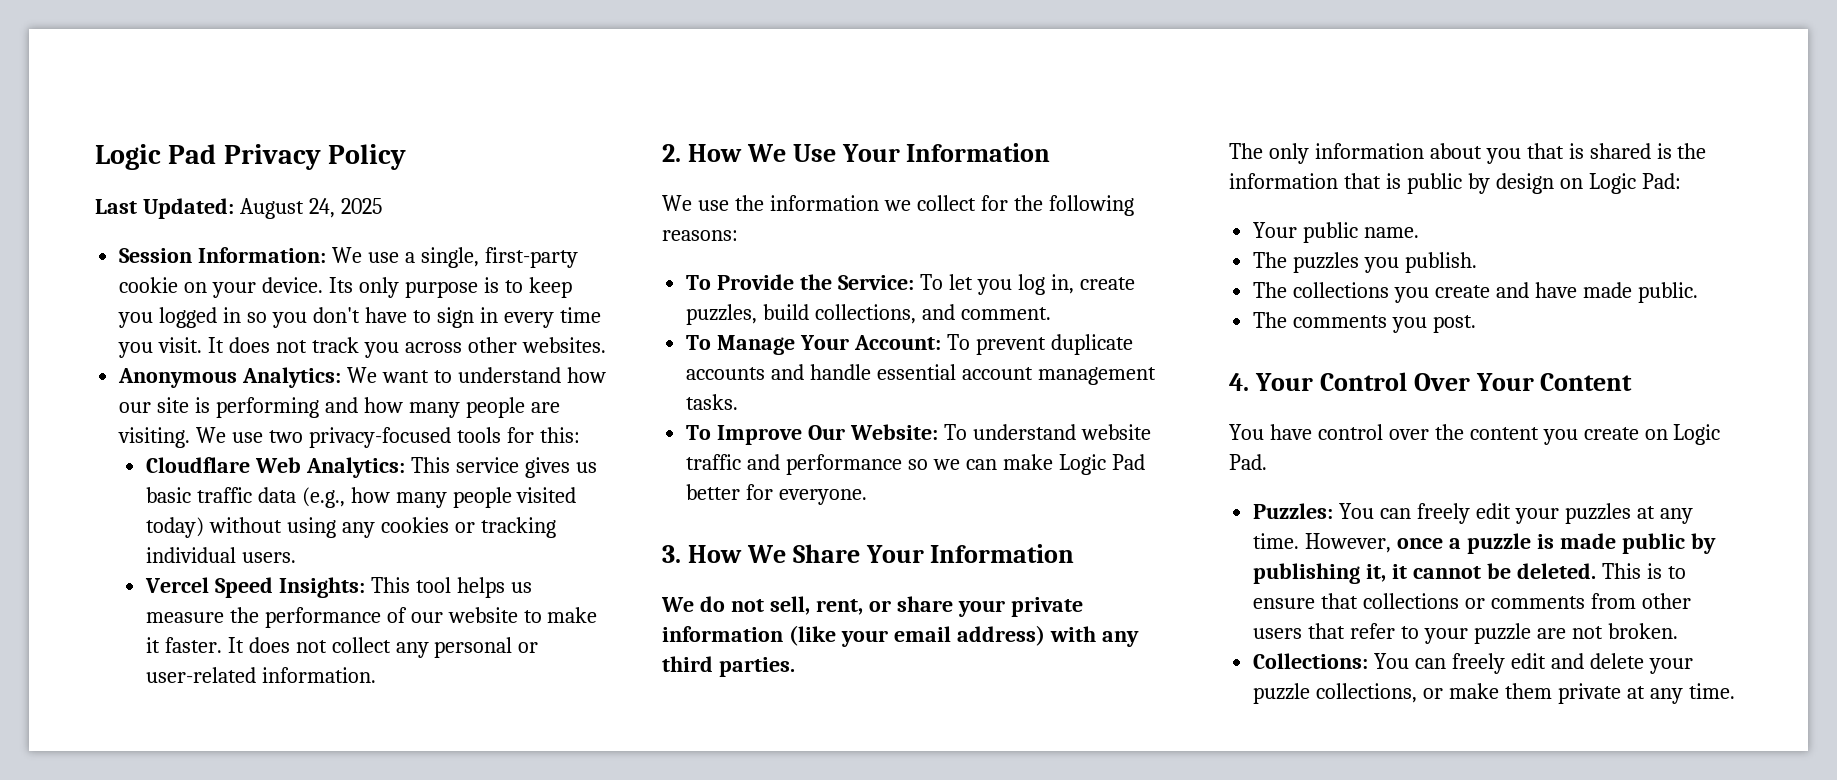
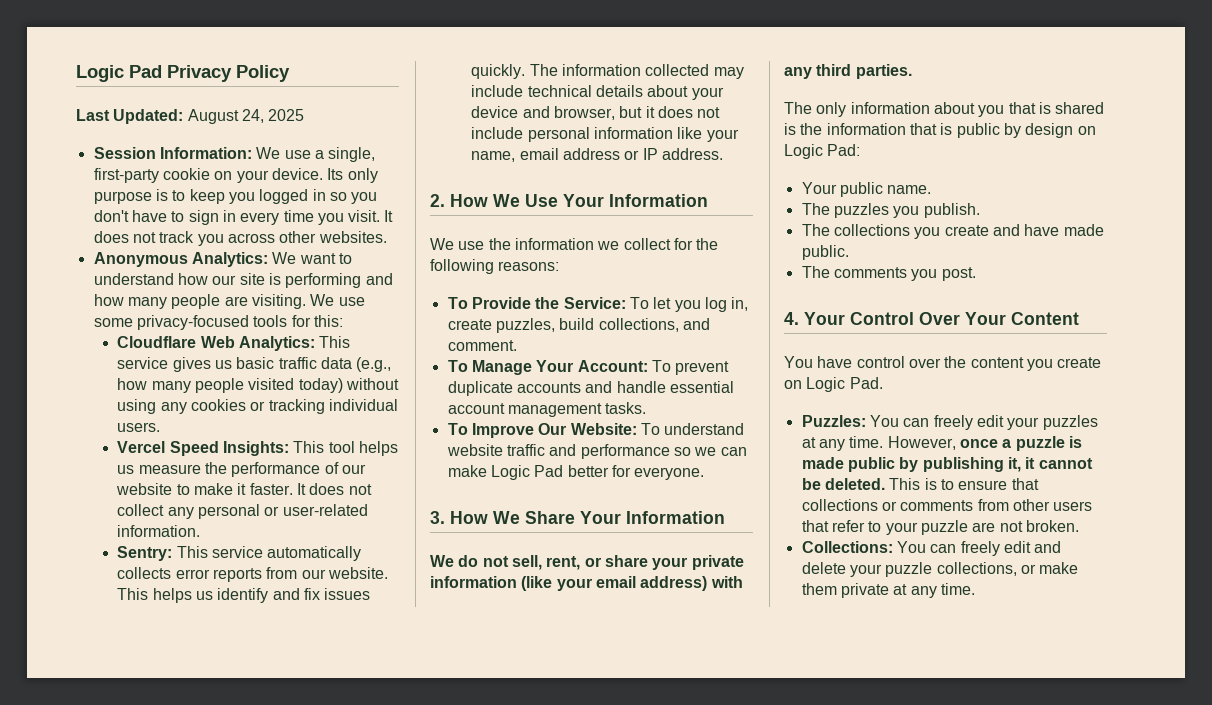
- We use two privacy-focused tools for this:
+ We use some privacy-focused tools for this:
+ Sentry: This service automatically collects error reports from our website. This helps us identify and fix issues quickly. The information collected may include technical details about your device and browser, but it does not include personal information like your name, email address or IP address.

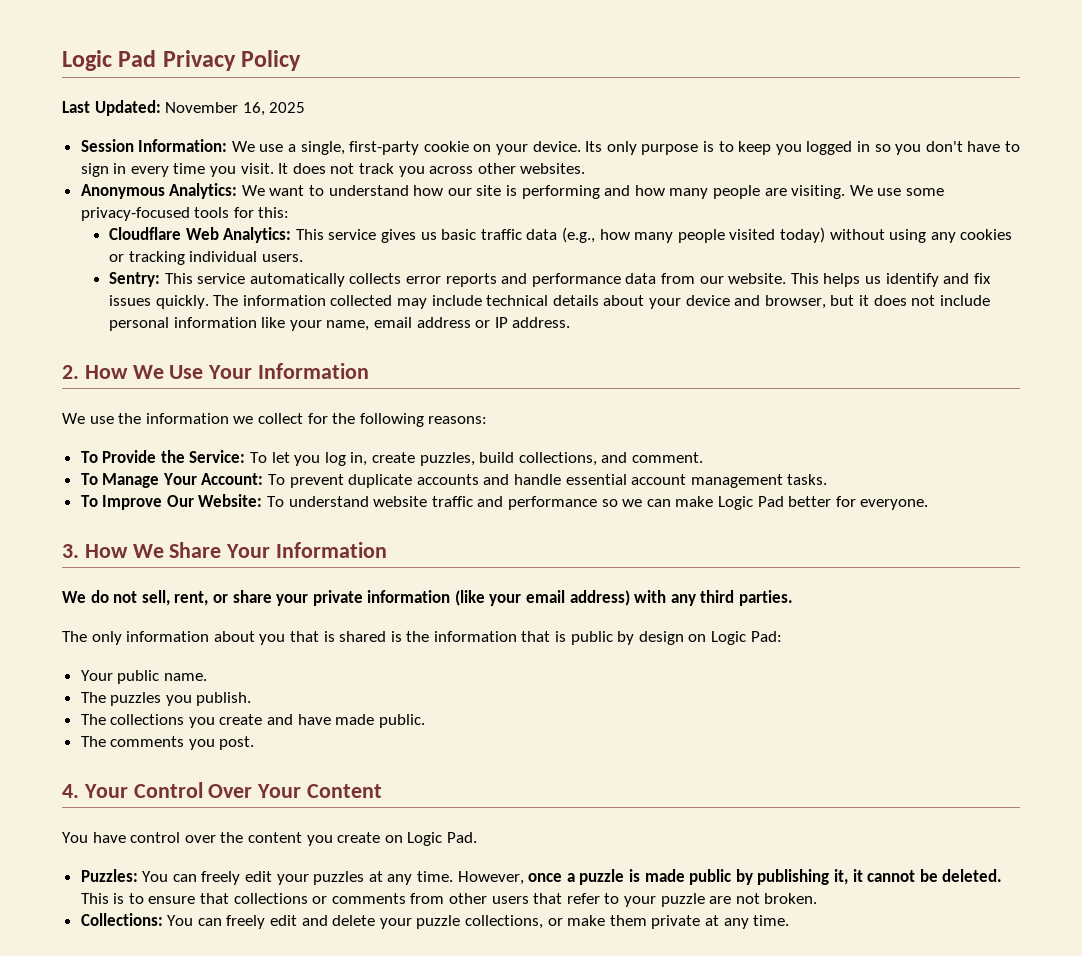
- Last Updated: August 24, 2025
+ Last Updated: November 16, 2025
- Vercel Speed Insights: This tool helps us measure the performance of our website to make it faster. It does not collect any personal or user-related information.
- Sentry: This service automatically collects error reports from our website.
+ Sentry: This service automatically collects error reports and performance data from our website.

